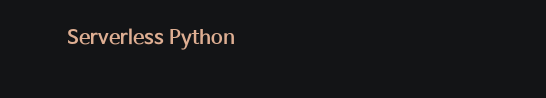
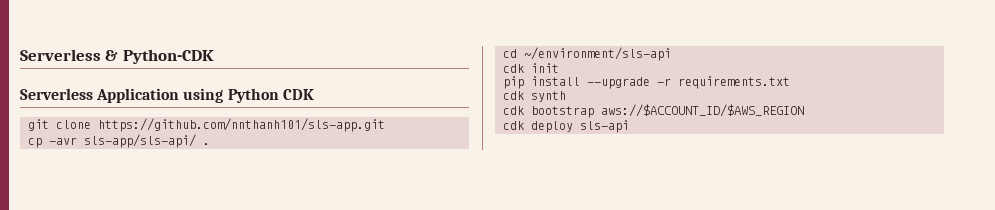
- Serverless Python
+ Serverless & Python-CDK
+ Serverless Application using Python CDK
+ git clone https://github.com/nnthanh101/sls-app.git
+ cp -avr sls-app/sls-api/ .
+ cd ~/environment/sls-api
+ cdk init
+ pip install --upgrade -r requirements.txt
+ cdk synth
+ cdk bootstrap aws://$ACCOUNT_ID/$AWS_REGION
+ cdk deploy sls-api

